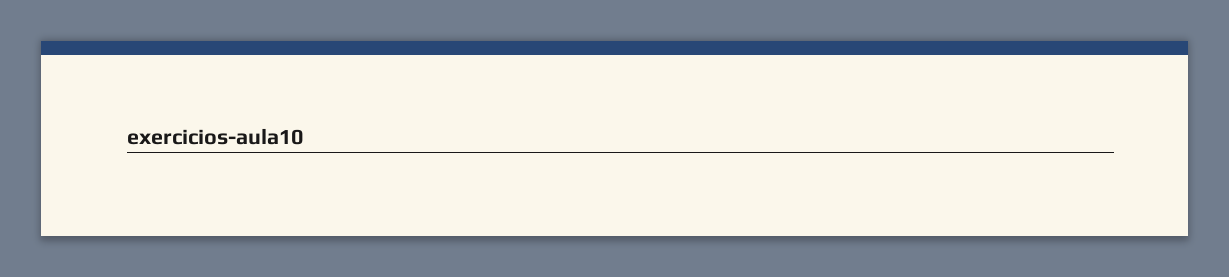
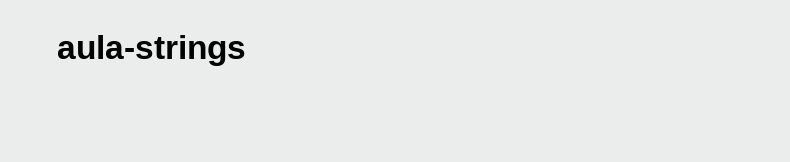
- exercicios-aula10
+ aula-strings

